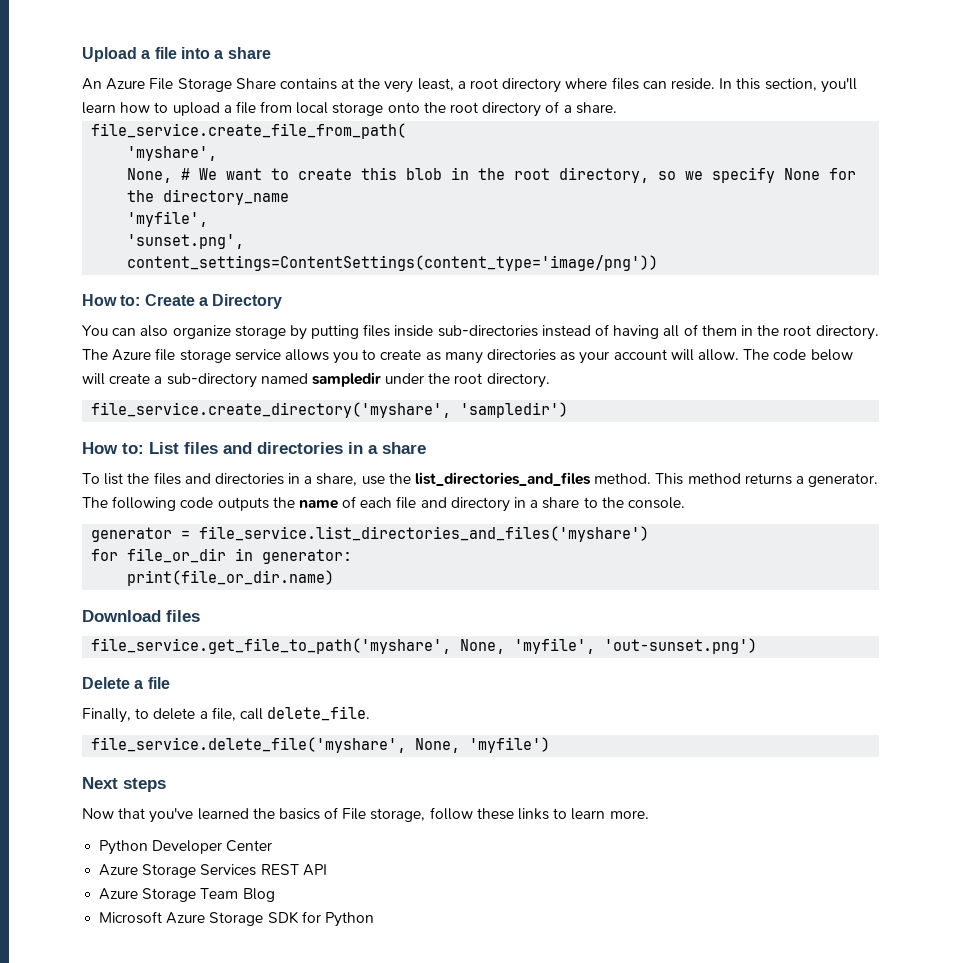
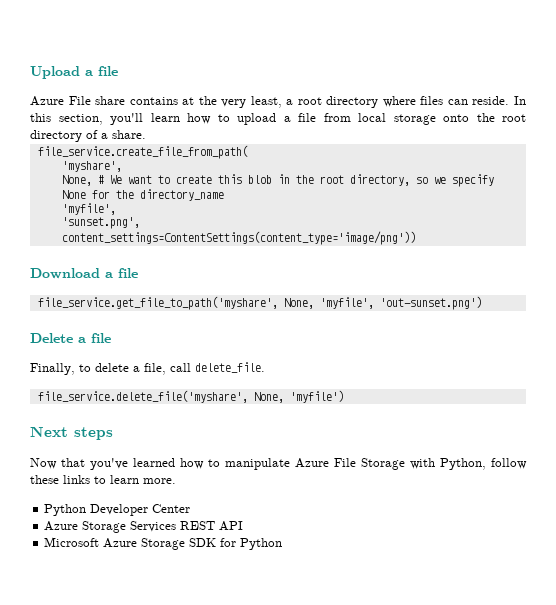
- Upload a file into a share
- An Azure File Storage Share contains at the very least, a root directory where files can reside.
+ Upload a file
+ Azure File share contains at the very least, a root directory where files can reside.
- How to: Create a Directory
- You can also organize storage by putting files inside sub-directories instead of having all of them in the root directory. The Azure file storage service allows you to create as many directories as your account will allow. The code below will create a sub-directory named sampledir under the root directory.
- file_service.create_directory('myshare', 'sampledir')
- How to: List files and directories in a share
- To list the files and directories in a share, use the list_directories_and_files method. This method returns a generator. The following code outputs the name of each file and directory in a share to the console.
- generator = file_service.list_directories_and_files('myshare')
- for file_or_dir in generator:
- print(file_or_dir.name)
- Download files
+ Download a file
- Now that you've learned the basics of File storage, follow these links to learn more.
+ Now that you've learned how to manipulate Azure File Storage with Python, follow these links to learn more.
- Azure Storage Team Blog

